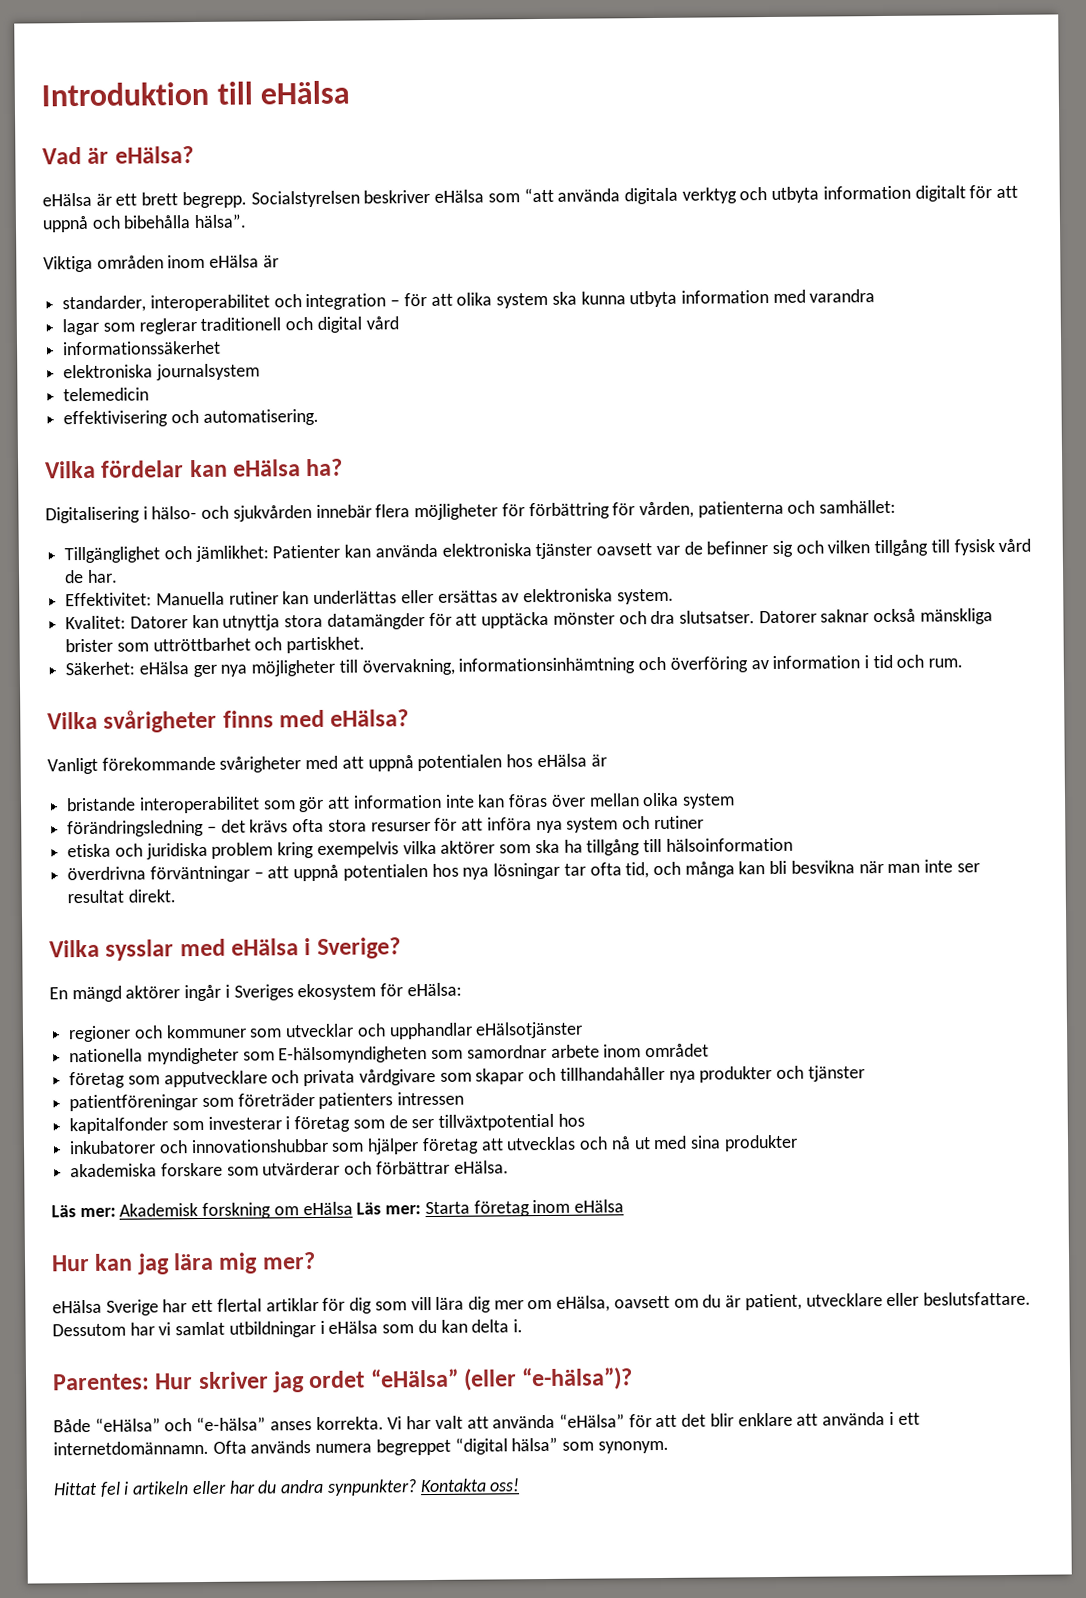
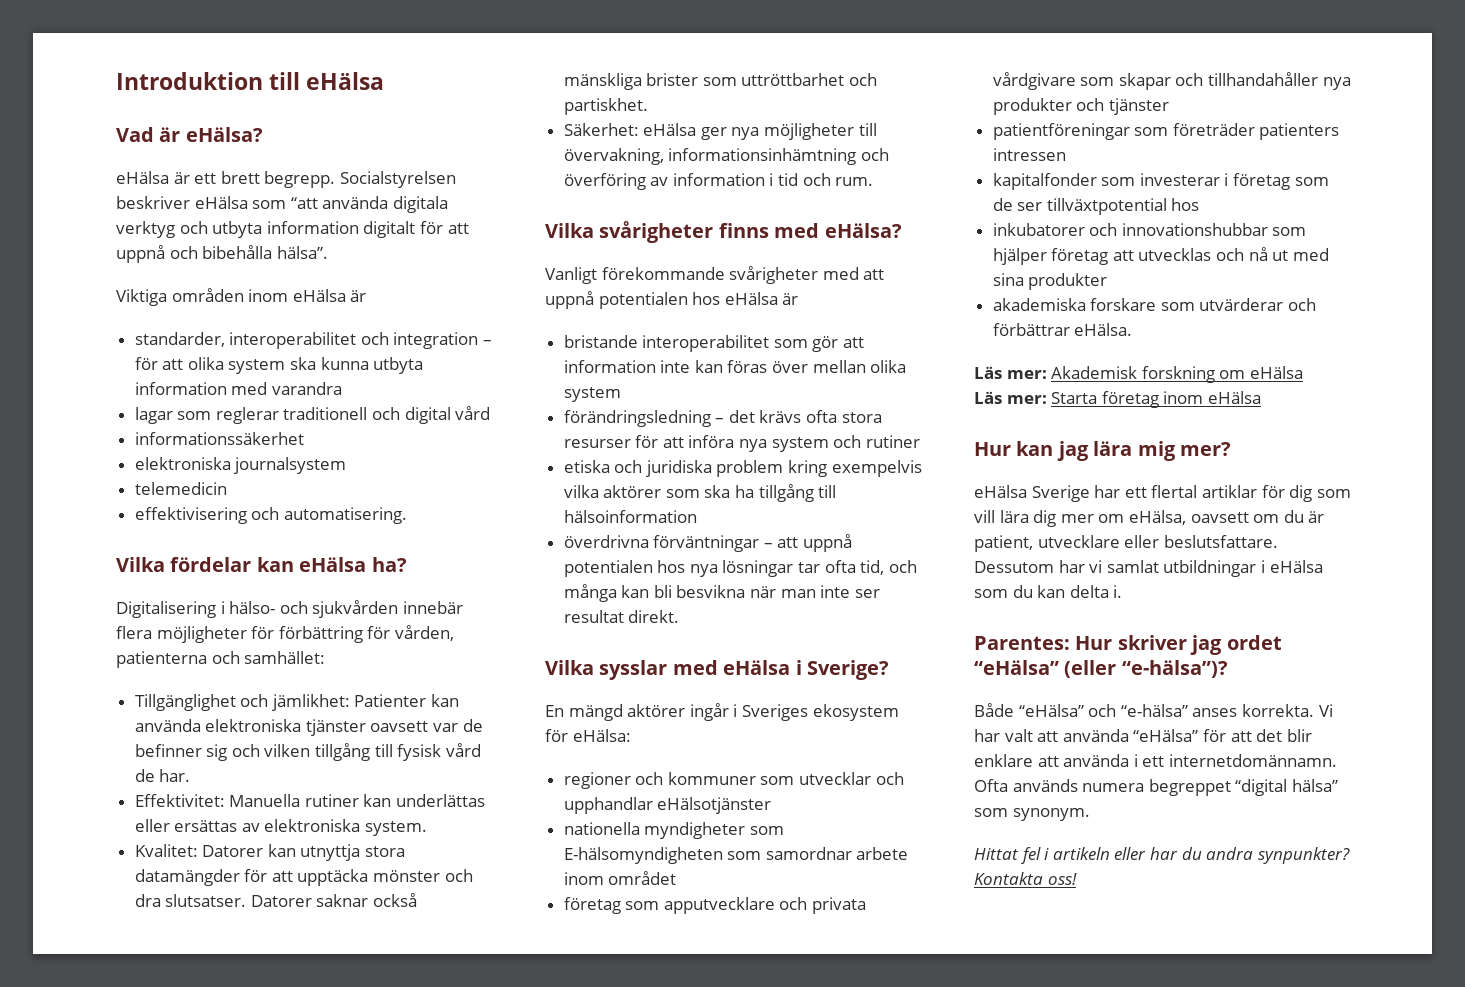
- Läs mer: Akademisk forskning om eHälsa Läs mer: Starta företag inom eHälsa
+ Läs mer: Akademisk forskning om eHälsa
+ Läs mer: Starta företag inom eHälsa

